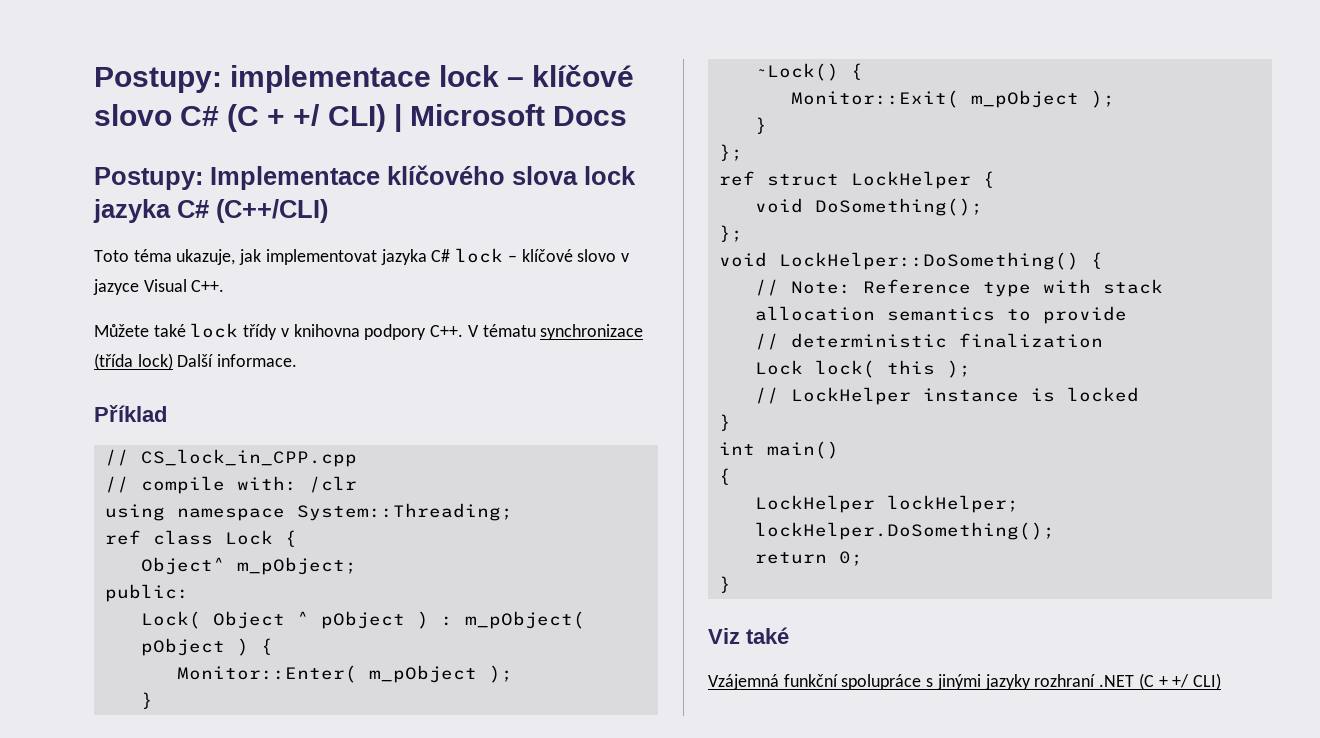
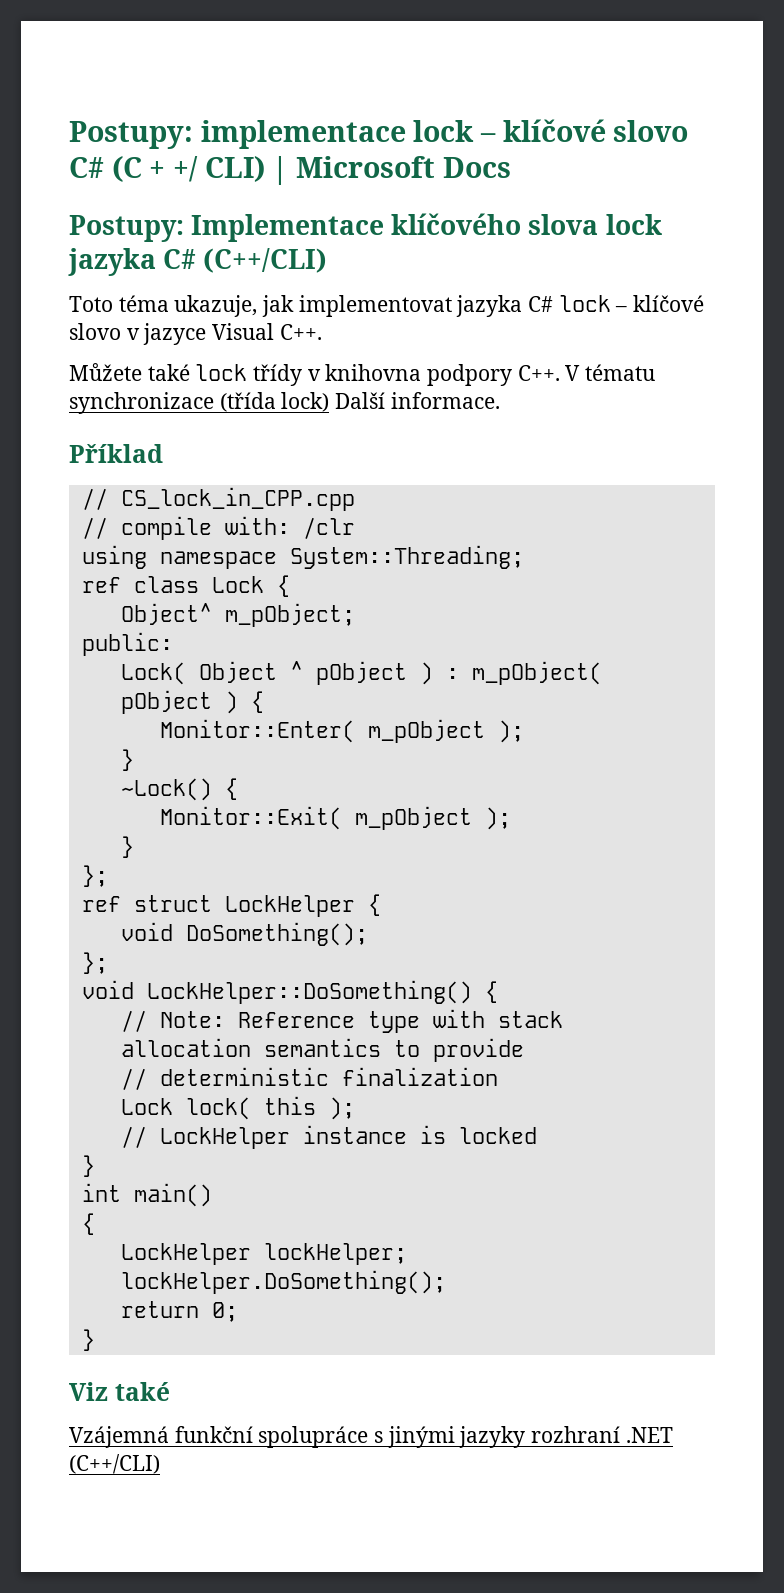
- Vzájemná funkční spolupráce s jinými jazyky rozhraní .NET (C + +/ CLI)
+ Vzájemná funkční spolupráce s jinými jazyky rozhraní .NET (C++/CLI)

